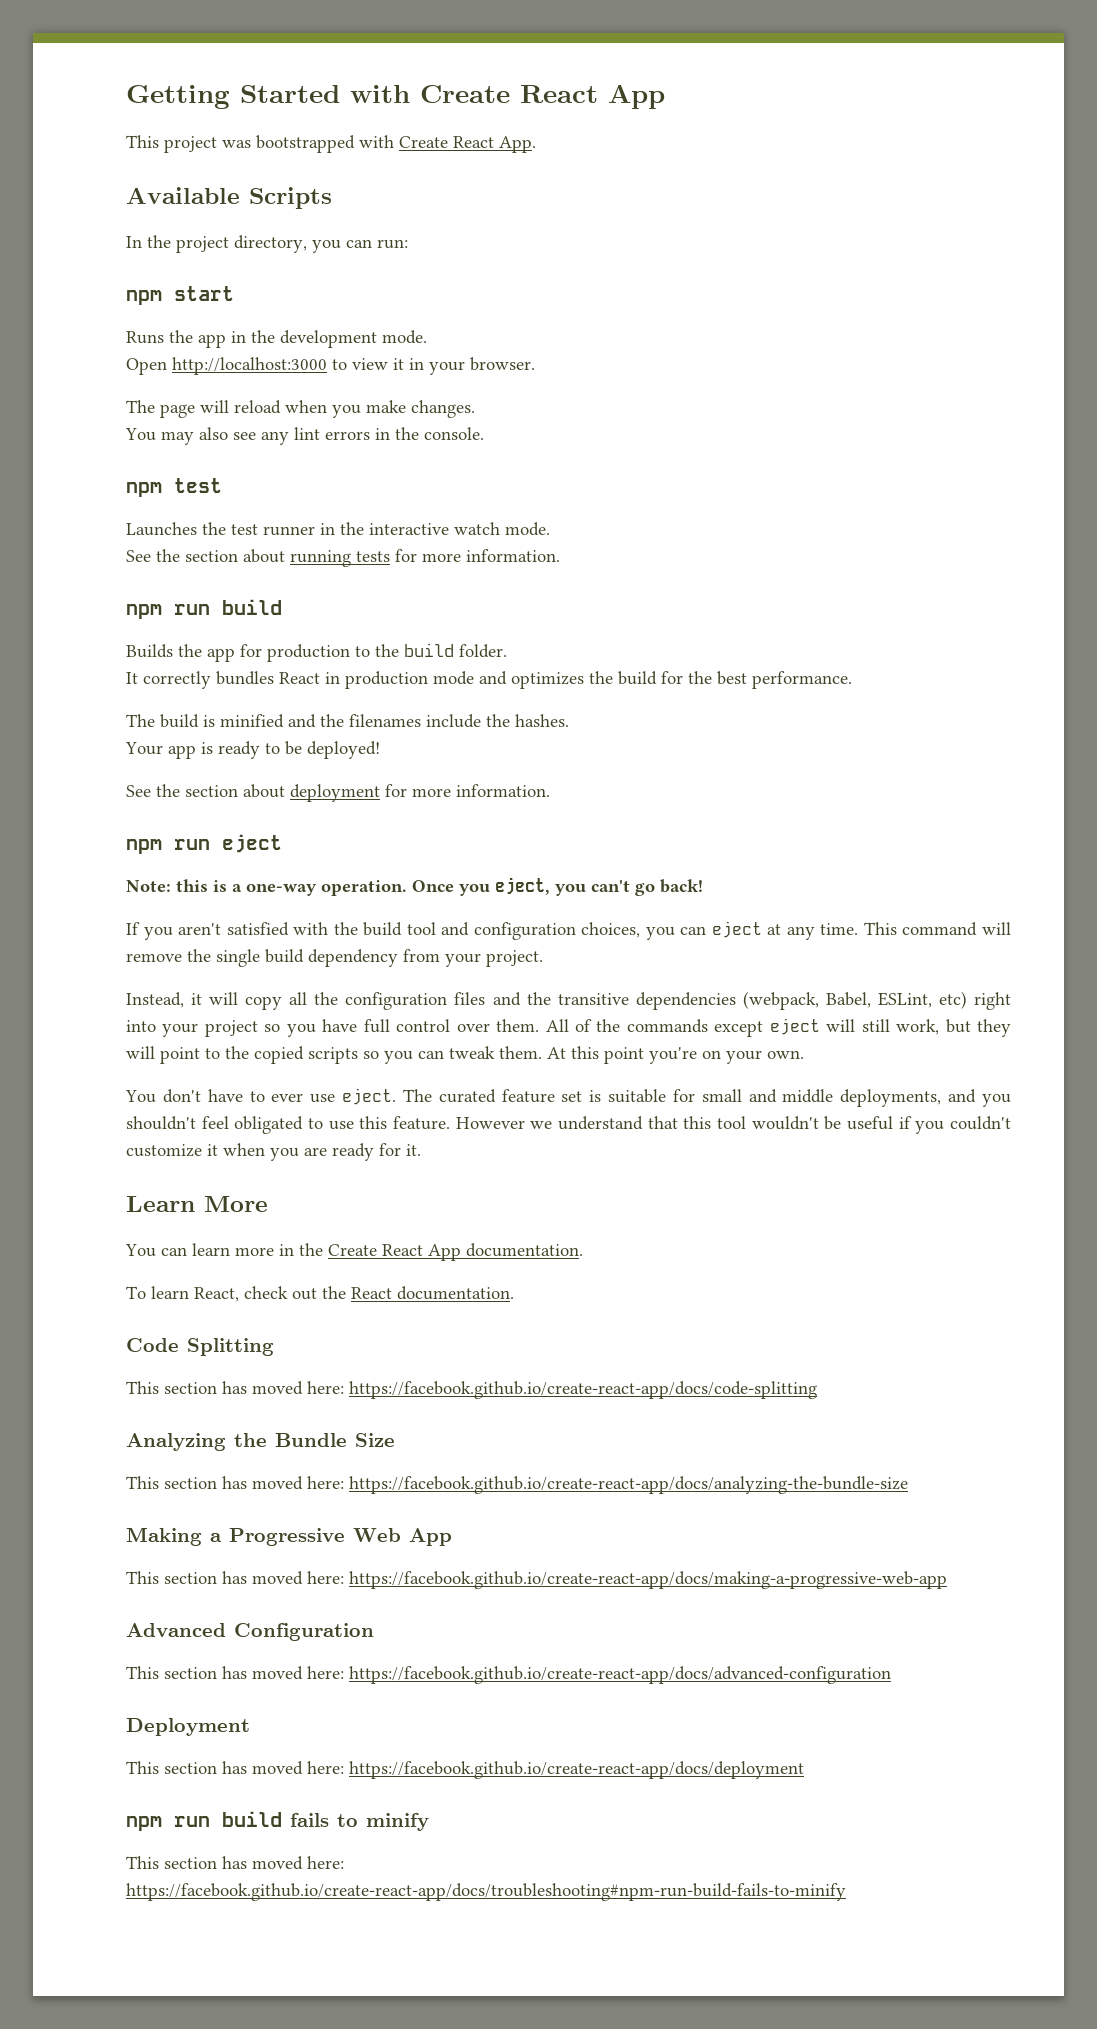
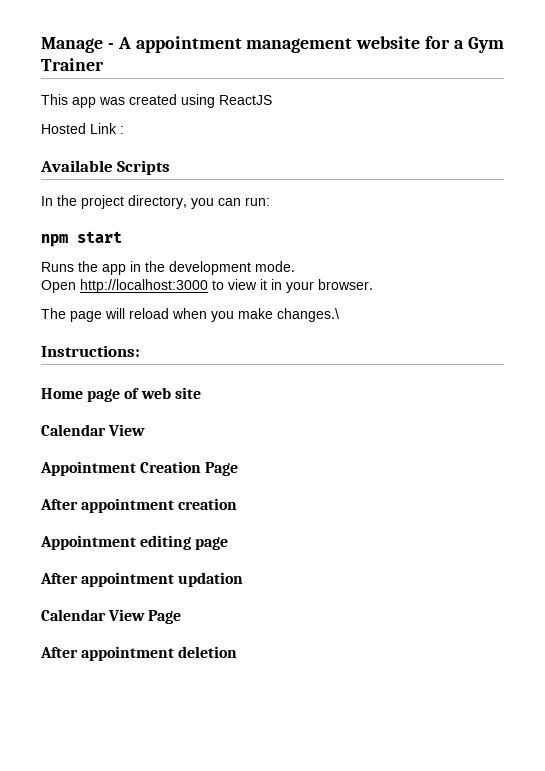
- Getting Started with Create React App
- This project was bootstrapped with Create React App.
+ Manage - A appointment management website for a Gym Trainer
+ This app was created using ReactJS
+ Hosted Link :
- The page will reload when you make changes.
- You may also see any lint errors in the console.
- npm test
- Launches the test runner in the interactive watch mode.
- See the section about running tests for more information.
- npm run build
- Builds the app for production to the build folder.
- It correctly bundles React in production mode and optimizes the build for the best performance.
- The build is minified and the filenames include the hashes.
- Your app is ready to be deployed!
- See the section about deployment for more information.
- npm run eject
- Note: this is a one-way operation. Once you eject, you can't go back!
- If you aren't satisfied with the build tool and configuration choices, you can eject at any time. This command will remove the single build dependency from your project.
- Instead, it will copy all the configuration files and the transitive dependencies (webpack, Babel, ESLint, etc) right into your project so you have full control over them. All of the commands except eject will still work, but they will point to the copied scripts so you can tweak them. At this point you're on your own.
- You don't have to ever use eject. The curated feature set is suitable for small and middle deployments, and you shouldn't feel obligated to use this feature. However we understand that this tool wouldn't be useful if you couldn't customize it when you are ready for it.
- Learn More
- You can learn more in the Create React App documentation.
- To learn React, check out the React documentation.
- Code Splitting
- This section has moved here: https://facebook.github.io/create-react-app/docs/code-splitting
- Analyzing the Bundle Size
- This section has moved here: https://facebook.github.io/create-react-app/docs/analyzing-the-bundle-size
- Making a Progressive Web App
- This section has moved here: https://facebook.github.io/create-react-app/docs/making-a-progressive-web-app
- Advanced Configuration
- This section has moved here: https://facebook.github.io/create-react-app/docs/advanced-configuration
- Deployment
- This section has moved here: https://facebook.github.io/create-react-app/docs/deployment
- npm run build fails to minify
- This section has moved here: https://facebook.github.io/create-react-app/docs/troubleshooting#npm-run-build-fails-to-minify
+ The page will reload when you make changes.\
+ Instructions:
+ Home page of web site
+ Calendar View
+ Appointment Creation Page
+ After appointment creation
+ Appointment editing page
+ After appointment updation
+ Calendar View Page
+ After appointment deletion

